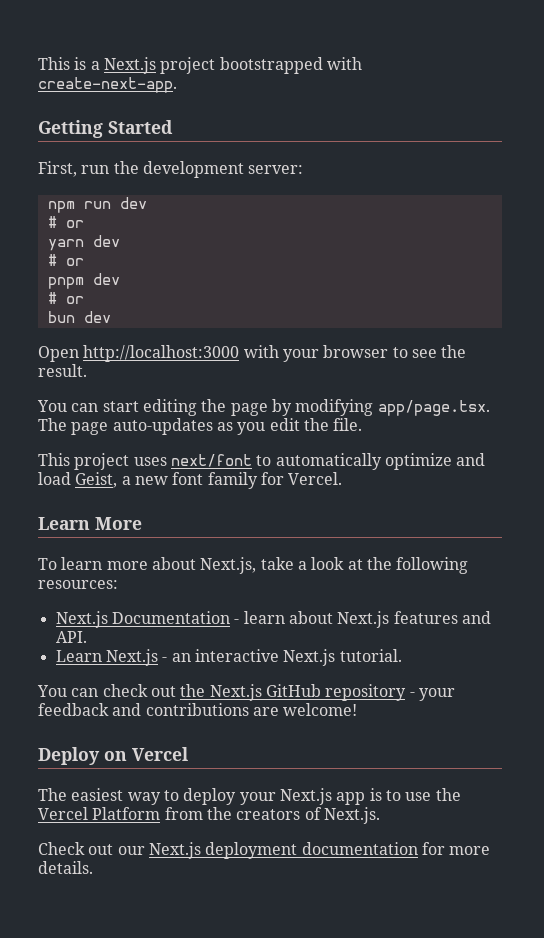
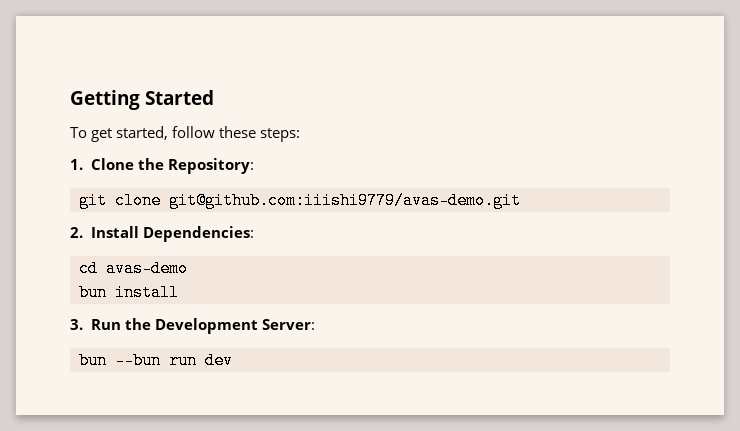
- This is a Next.js project bootstrapped with create-next-app.
  Getting Started
- First, run the development server:
- npm run dev
- # or
- yarn dev
- # or
- pnpm dev
- # or
- bun dev
- Open http://localhost:3000 with your browser to see the result.
- You can start editing the page by modifying app/page.tsx. The page auto-updates as you edit the file.
- This project uses next/font to automatically optimize and load Geist, a new font family for Vercel.
- Learn More
- To learn more about Next.js, take a look at the following resources:
- Next.js Documentation - learn about Next.js features and API.
- Learn Next.js - an interactive Next.js tutorial.
- You can check out the Next.js GitHub repository - your feedback and contributions are welcome!
- Deploy on Vercel
- The easiest way to deploy your Next.js app is to use the Vercel Platform from the creators of Next.js.
- Check out our Next.js deployment documentation for more details.
+ To get started, follow these steps:
+ 1. Clone the Repository:
+ git clone git@github.com:iiishi9779/avas-demo.git
+ 2. Install Dependencies:
+ cd avas-demo
+ bun install
+ 3. Run the Development Server:
+ bun --bun run dev

